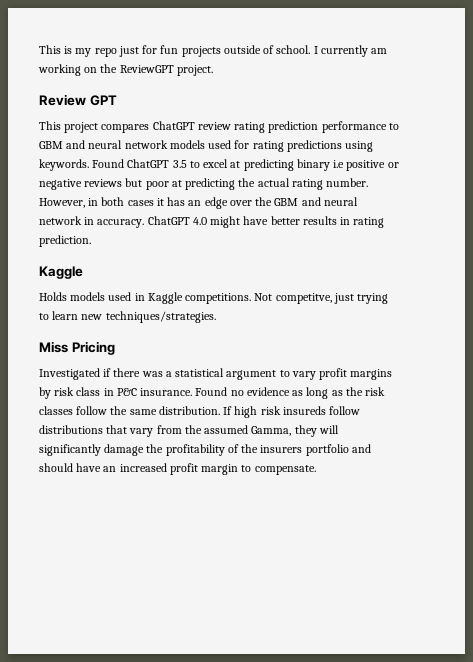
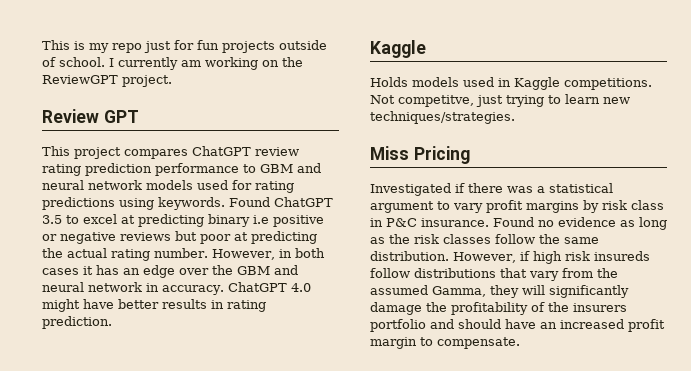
- If high risk insureds follow distributions that vary from the assumed Gamma, they will significantly damage the profitability of the insurers portfolio and should have an increased profit margin to compensate.
+ However, if high risk insureds follow distributions that vary from the assumed Gamma, they will significantly damage the profitability of the insurers portfolio and should have an increased profit margin to compensate.

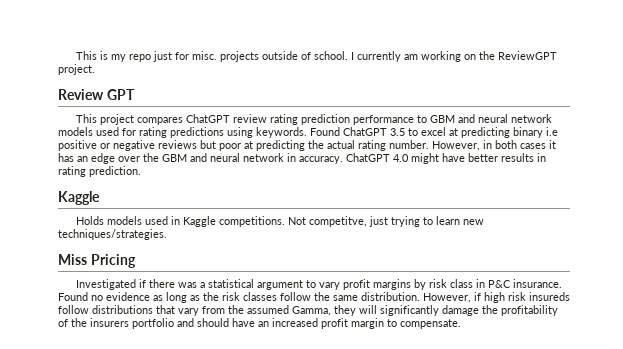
- This is my repo just for fun projects outside of school.
+ This is my repo just for misc. projects outside of school.

